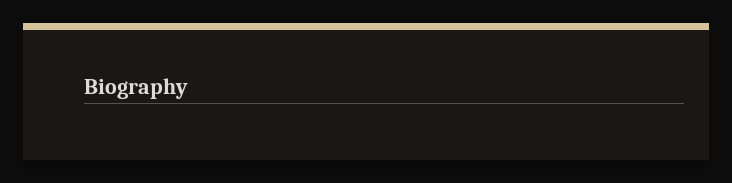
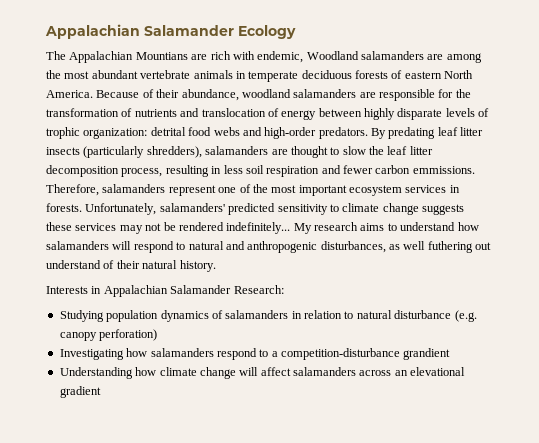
- Biography
+ Appalachian Salamander Ecology
+ The Appalachian Mountians are rich with endemic, Woodland salamanders are among the most abundant vertebrate animals in temperate deciduous forests of eastern North America. Because of their abundance, woodland salamanders are responsible for the transformation of nutrients and translocation of energy between highly disparate levels of trophic organization: detrital food webs and high‐order predators. By predating leaf litter insects (particularly shredders), salamanders are thought to slow the leaf litter decomposition process, resulting in less soil respiration and fewer carbon emmissions. Therefore, salamanders represent one of the most important ecosystem services in forests. Unfortunately, salamanders' predicted sensitivity to climate change suggests these services may not be rendered indefinitely... My research aims to understand how salamanders will respond to natural and anthropogenic disturbances, as well futhering out understand of their natural history.
+ Interests in Appalachian Salamander Research:
+ Studying population dynamics of salamanders in relation to natural disturbance (e.g. canopy perforation)
+ Investigating how salamanders respond to a competition-disturbance grandient
+ Understanding how climate change will affect salamanders across an elevational gradient

